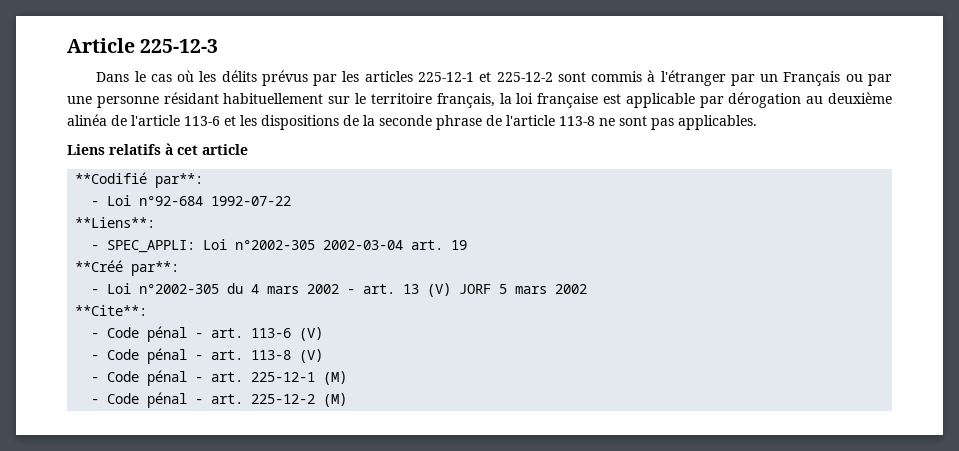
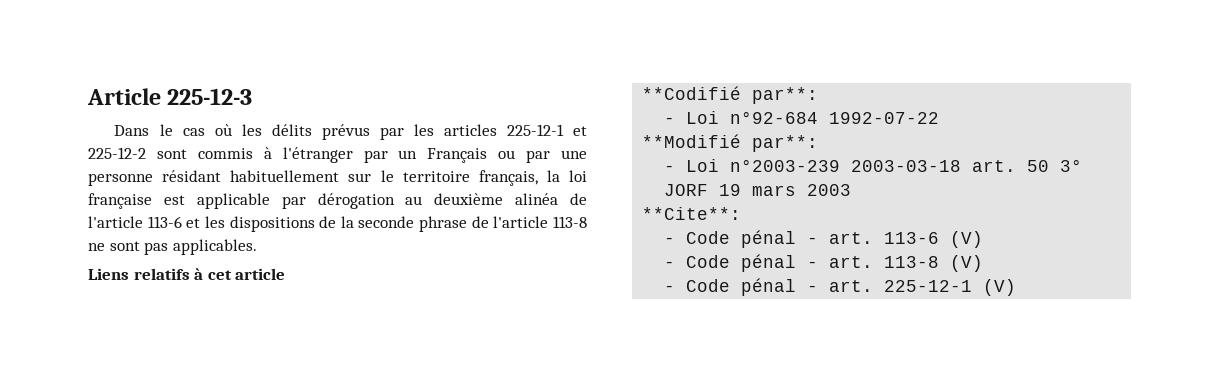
- **Liens**:
- - SPEC_APPLI: Loi n°2002-305 2002-03-04 art. 19
- **Créé par**:
- - Loi n°2002-305 du 4 mars 2002 - art. 13 (V) JORF 5 mars 2002
+ **Modifié par**:
+ - Loi n°2003-239 2003-03-18 art. 50 3° JORF 19 mars 2003
- - Code pénal - art. 225-12-1 (M)
- - Code pénal - art. 225-12-2 (M)
+ - Code pénal - art. 225-12-1 (V)

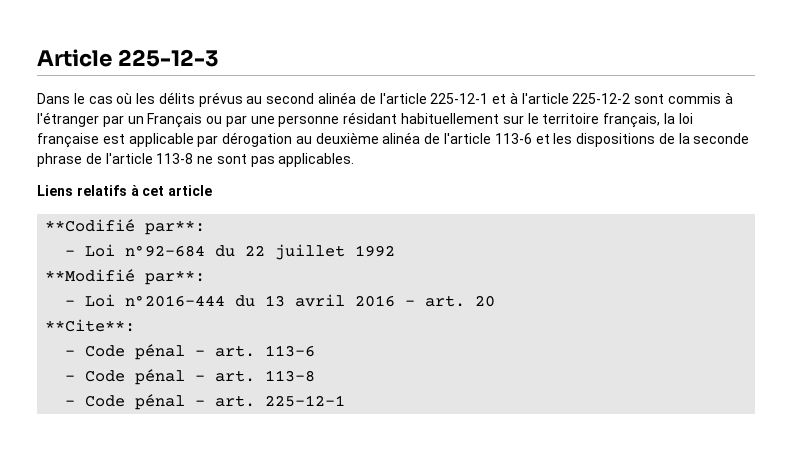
- Dans le cas où les délits prévus par les articles 225-12-1 et 225-12-2 sont commis à l'étranger par un Français ou par une personne résidant habituellement sur le territoire français, la loi française est applicable par dérogation au deuxième alinéa de l'article 113-6 et les dispositions de la seconde phrase de l'article 113-8 ne sont pas applicables.
+ Dans le cas où les délits prévus au second alinéa de l'article 225-12-1 et à l'article 225-12-2 sont commis à l'étranger par un Français ou par une personne résidant habituellement sur le territoire français, la loi française est applicable par dérogation au deuxième alinéa de l'article 113-6 et les dispositions de la seconde phrase de l'article 113-8 ne sont pas applicables.
- - Loi n°92-684 1992-07-22
+ - Loi n°92-684 du 22 juillet 1992
- - Loi n°2003-239 2003-03-18 art. 50 3° JORF 19 mars 2003
+ - Loi n°2016-444 du 13 avril 2016 - art. 20
- - Code pénal - art. 113-6 (V)
+ - Code pénal - art. 113-6
- - Code pénal - art. 113-8 (V)
+ - Code pénal - art. 113-8
- - Code pénal - art. 225-12-1 (V)
+ - Code pénal - art. 225-12-1

